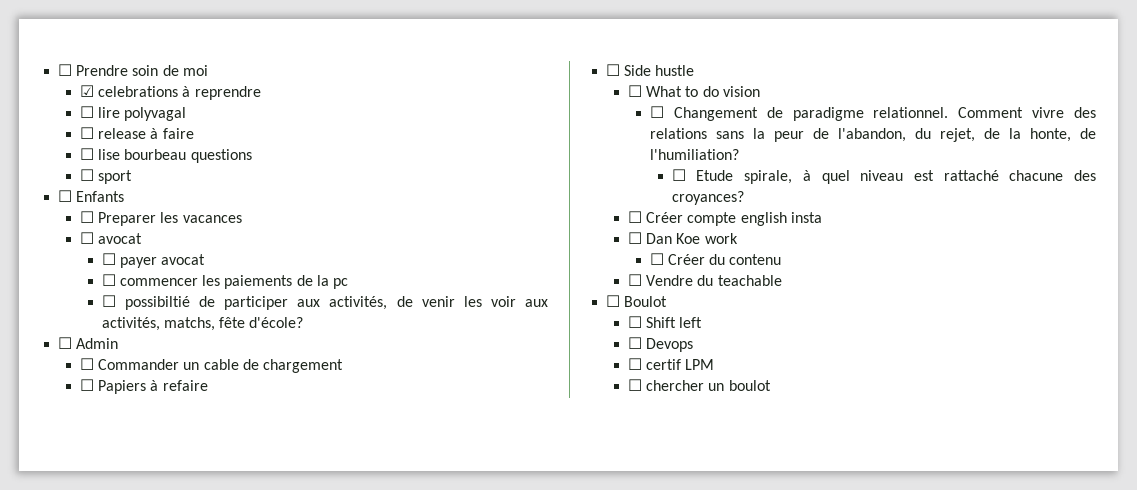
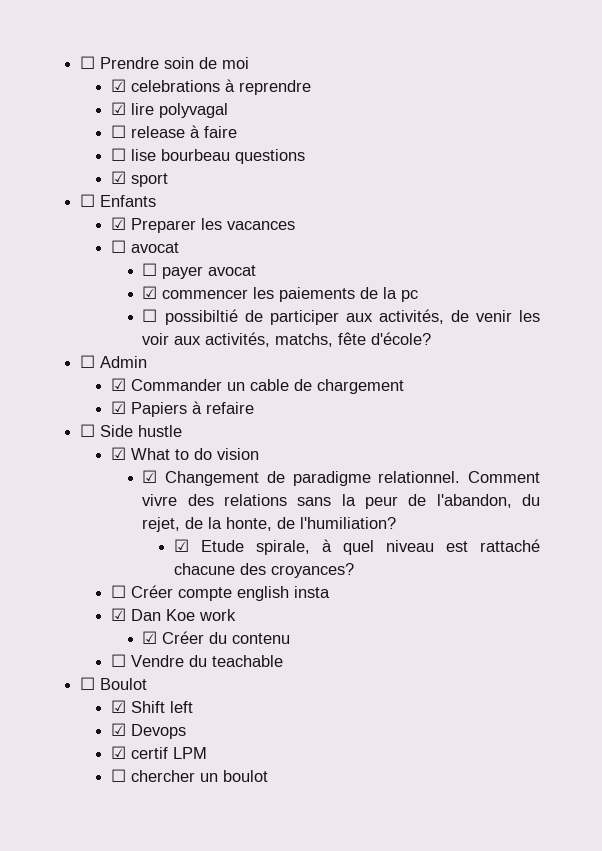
- ☐ lire polyvagal
+ ☑ lire polyvagal
- ☐ sport
+ ☑ sport
- ☐ Preparer les vacances
+ ☑ Preparer les vacances
- ☐ commencer les paiements de la pc
+ ☑ commencer les paiements de la pc
- ☐ Commander un cable de chargement
+ ☑ Commander un cable de chargement
- ☐ Papiers à refaire
+ ☑ Papiers à refaire
- ☐ What to do vision
+ ☑ What to do vision
- ☐ Changement de paradigme relationnel.
+ ☑ Changement de paradigme relationnel.
- ☐ Etude spirale, à quel niveau est rattaché chacune des croyances?
+ ☑ Etude spirale, à quel niveau est rattaché chacune des croyances?
- ☐ Dan Koe work
+ ☑ Dan Koe work
- ☐ Créer du contenu
+ ☑ Créer du contenu
- ☐ Shift left
+ ☑ Shift left
- ☐ Devops
+ ☑ Devops
- ☐ certif LPM
+ ☑ certif LPM

